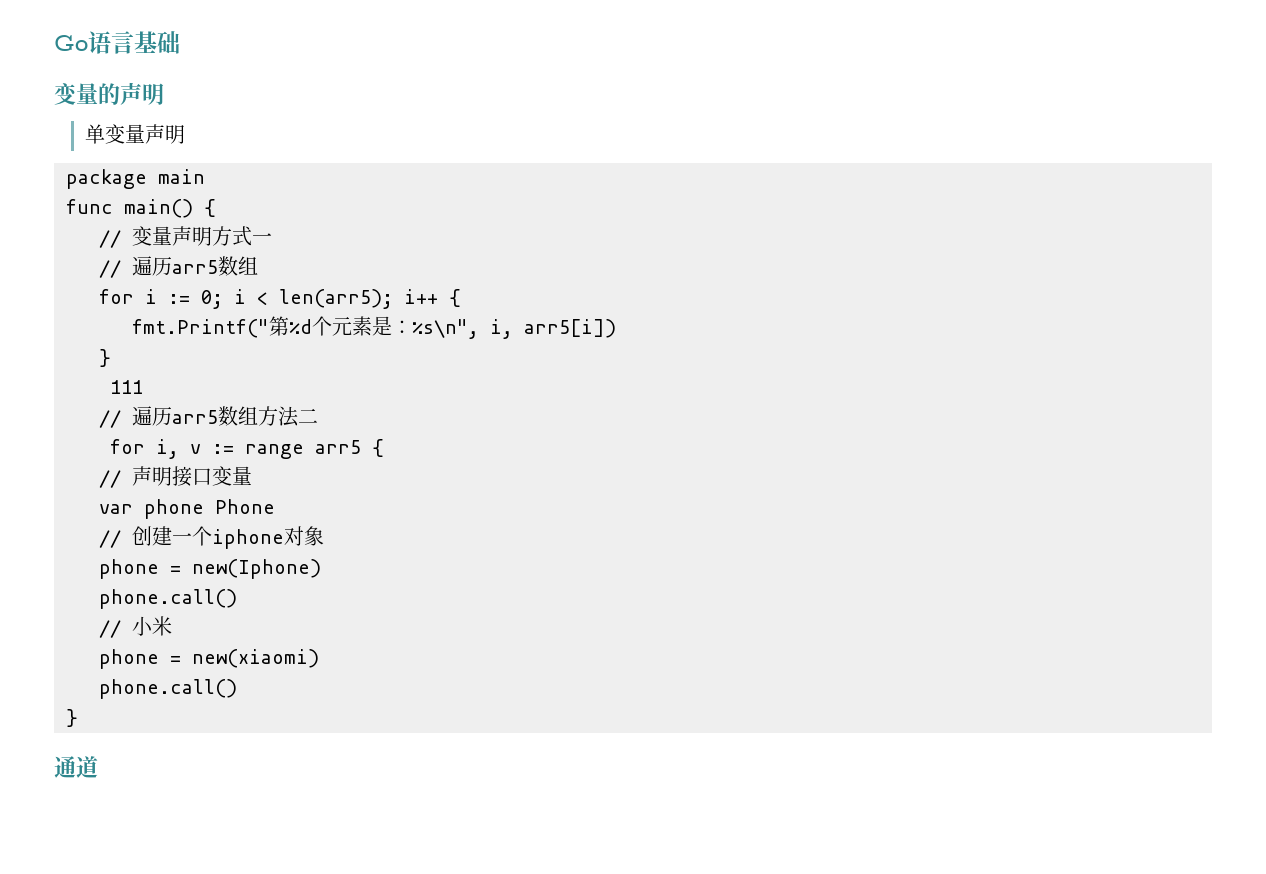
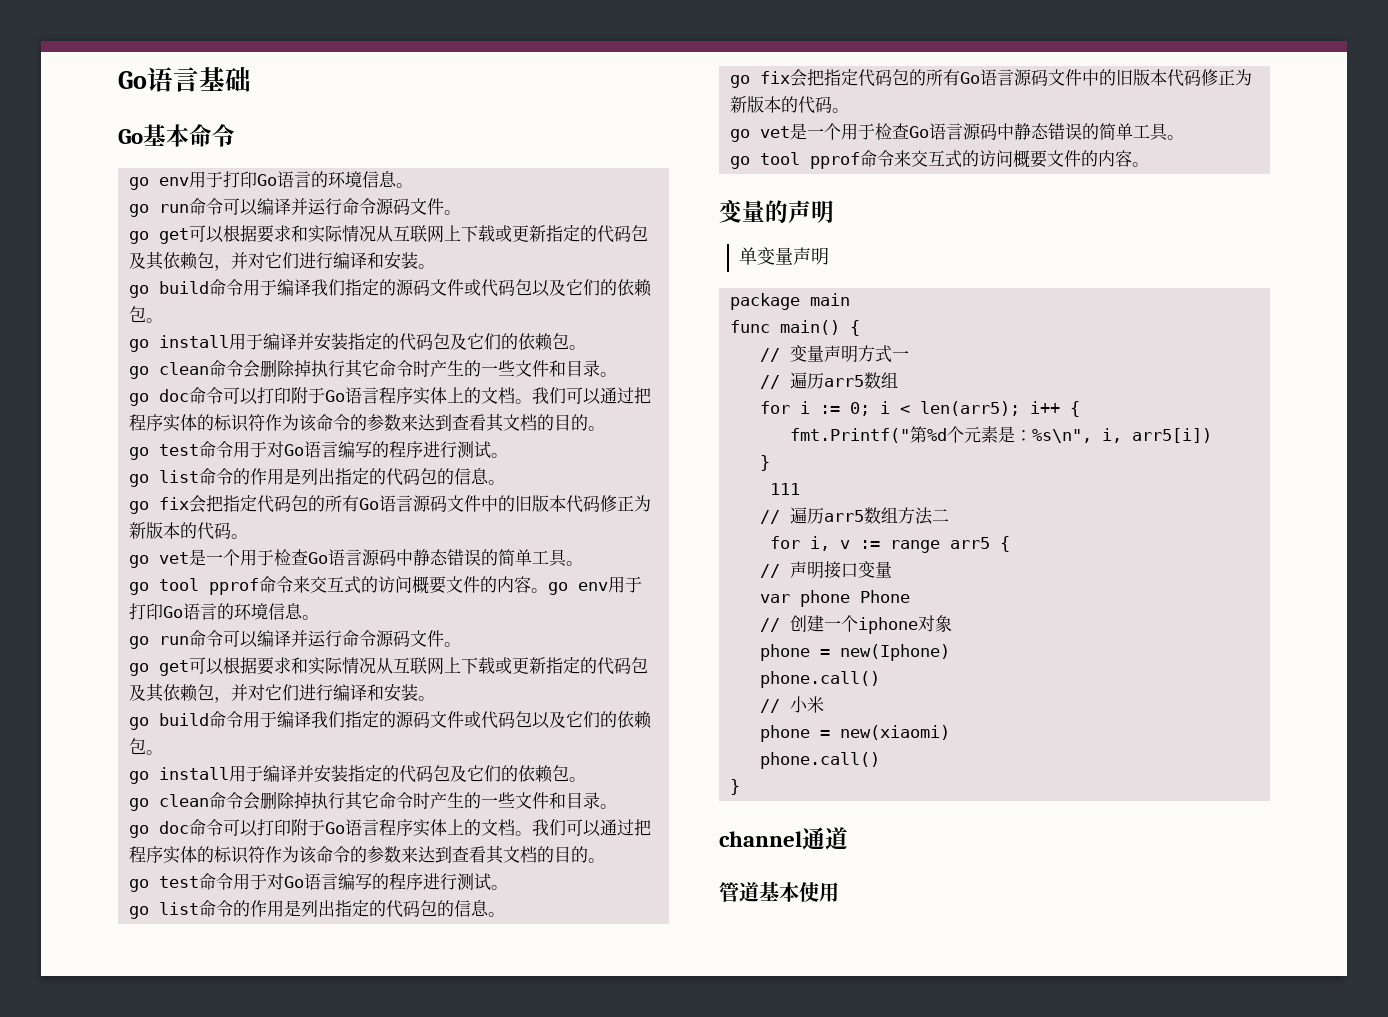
+ Go基本命令
+ go env用于打印Go语言的环境信息。
+ go run命令可以编译并运行命令源码文件。
+ go get可以根据要求和实际情况从互联网上下载或更新指定的代码包及其依赖包，并对它们进行编译和安装。
+ go build命令用于编译我们指定的源码文件或代码包以及它们的依赖包。
+ go install用于编译并安装指定的代码包及它们的依赖包。
+ go clean命令会删除掉执行其它命令时产生的一些文件和目录。
+ go doc命令可以打印附于Go语言程序实体上的文档。我们可以通过把程序实体的标识符作为该命令的参数来达到查看其文档的目的。
+ go test命令用于对Go语言编写的程序进行测试。
+ go list命令的作用是列出指定的代码包的信息。
+ go fix会把指定代码包的所有Go语言源码文件中的旧版本代码修正为新版本的代码。
+ go vet是一个用于检查Go语言源码中静态错误的简单工具。
+ go tool pprof命令来交互式的访问概要文件的内容。go env用于打印Go语言的环境信息。
+ go run命令可以编译并运行命令源码文件。
+ go get可以根据要求和实际情况从互联网上下载或更新指定的代码包及其依赖包，并对它们进行编译和安装。
+ go build命令用于编译我们指定的源码文件或代码包以及它们的依赖包。
+ go install用于编译并安装指定的代码包及它们的依赖包。
+ go clean命令会删除掉执行其它命令时产生的一些文件和目录。
+ go doc命令可以打印附于Go语言程序实体上的文档。我们可以通过把程序实体的标识符作为该命令的参数来达到查看其文档的目的。
+ go test命令用于对Go语言编写的程序进行测试。
+ go list命令的作用是列出指定的代码包的信息。
+ go fix会把指定代码包的所有Go语言源码文件中的旧版本代码修正为新版本的代码。
+ go vet是一个用于检查Go语言源码中静态错误的简单工具。
+ go tool pprof命令来交互式的访问概要文件的内容。
- 通道
+ channel通道
+ 管道基本使用

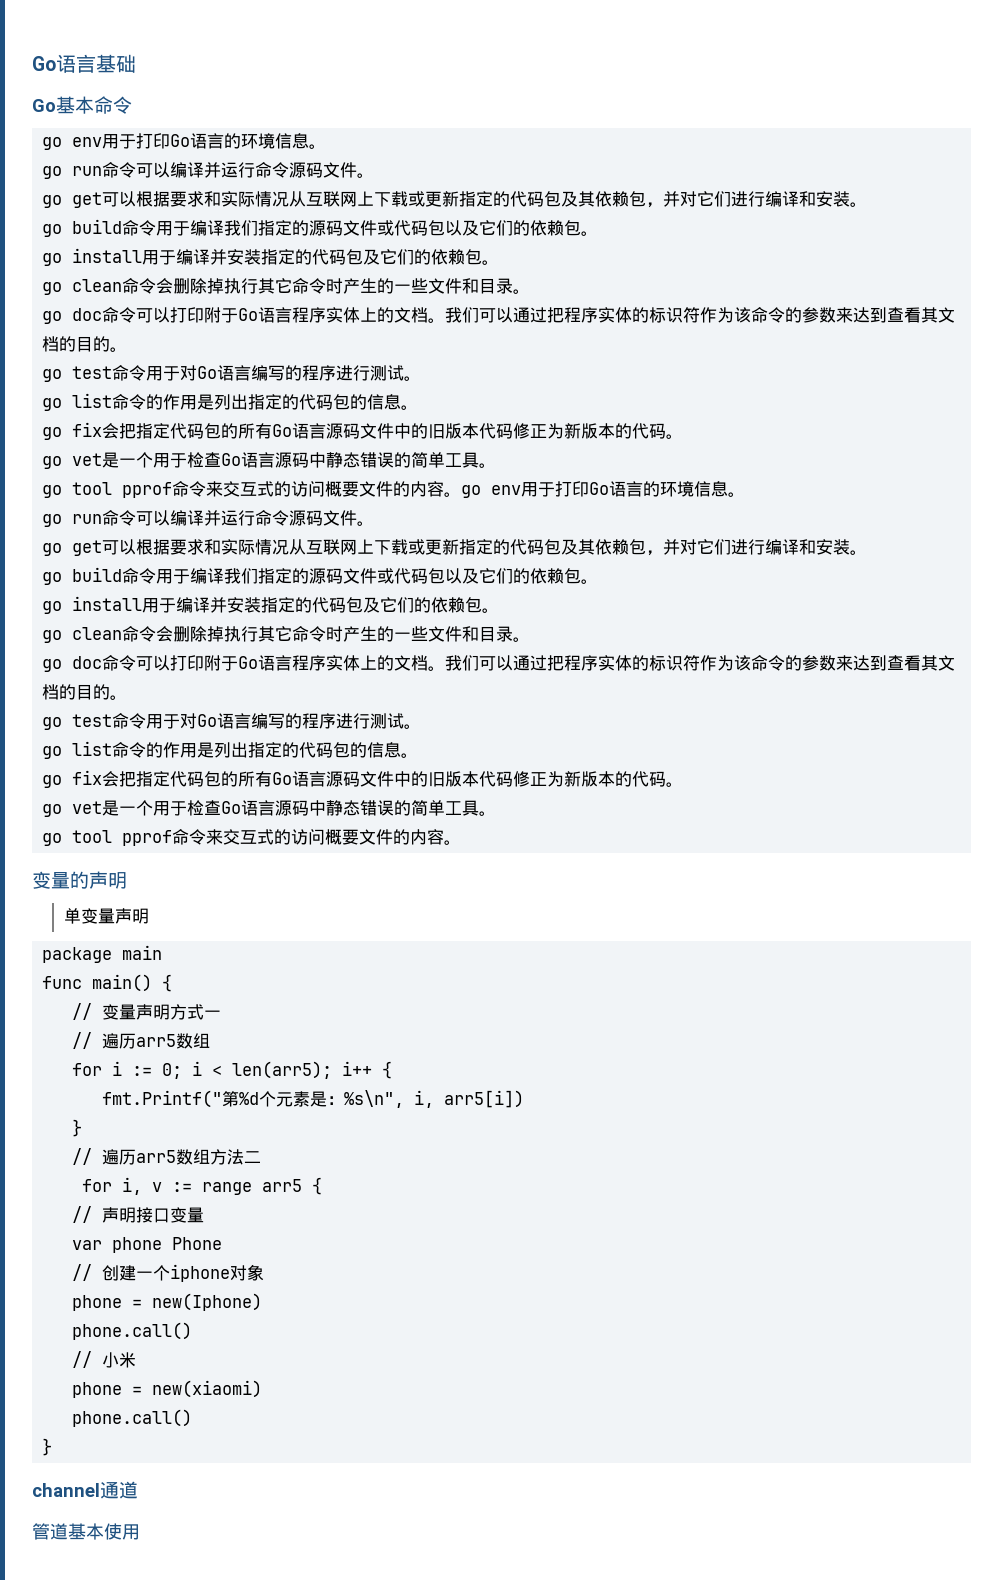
- 111

